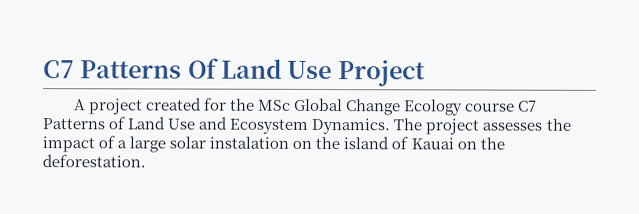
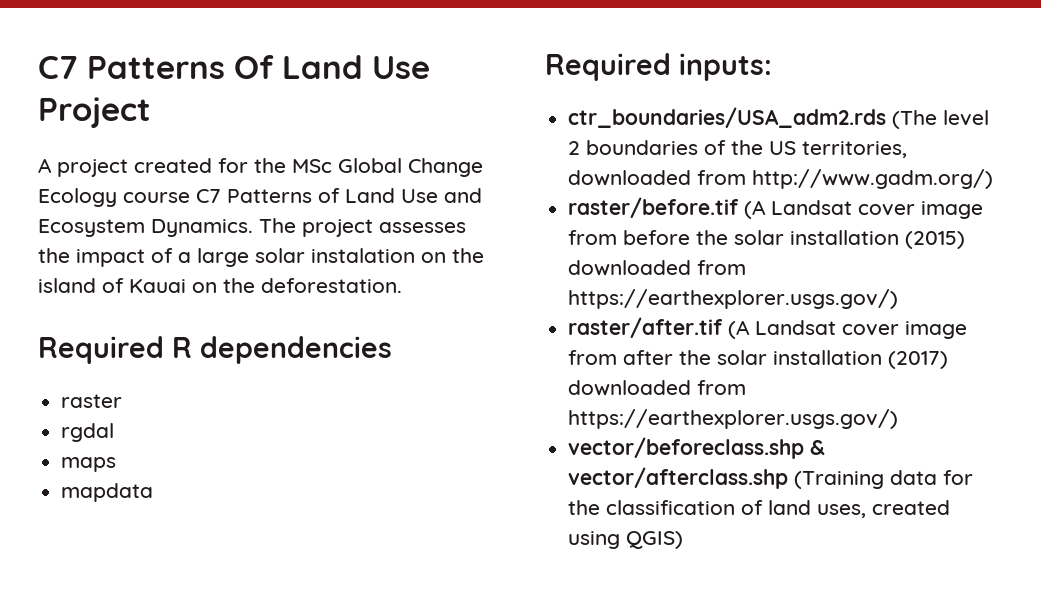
+ Required R dependencies
+ raster
+ rgdal
+ maps
+ mapdata
+ Required inputs:
+ ctr_boundaries/USA_adm2.rds (The level 2 boundaries of the US territories, downloaded from http://www.gadm.org/)
+ raster/before.tif (A Landsat cover image from before the solar installation (2015) downloaded from https://earthexplorer.usgs.gov/)
+ raster/after.tif (A Landsat cover image from after the solar installation (2017) downloaded from https://earthexplorer.usgs.gov/)
+ vector/beforeclass.shp & vector/afterclass.shp (Training data for the classification of land uses, created using QGIS)

